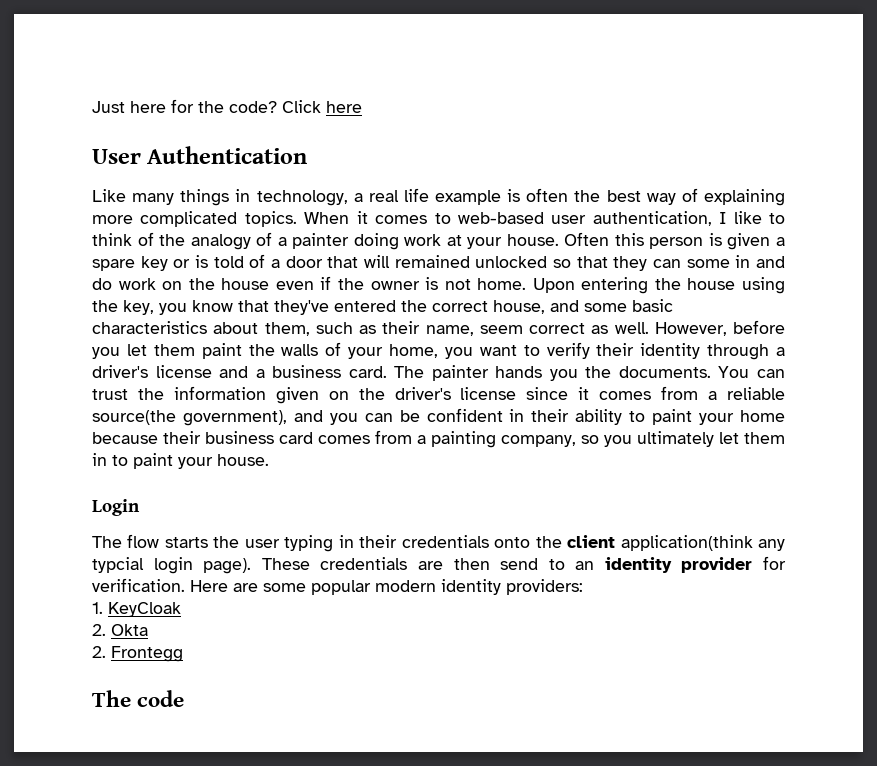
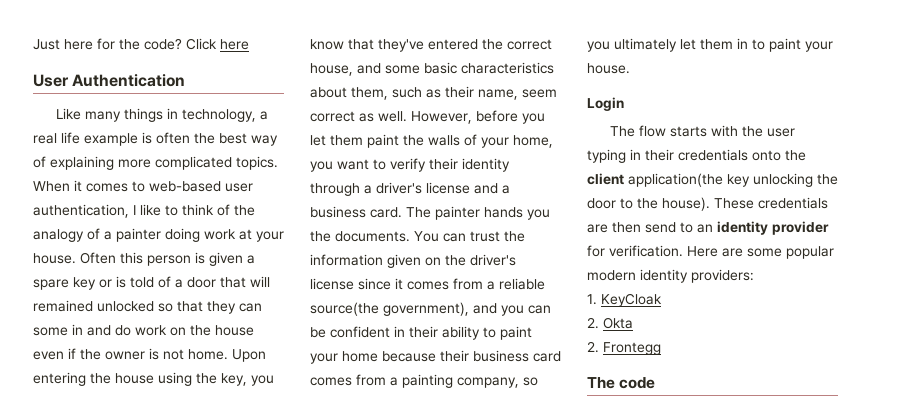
- The flow starts the user typing in their credentials onto the client application(think any typcial login page).
+ The flow starts with the user typing in their credentials onto the client application(the key unlocking the door to the house).

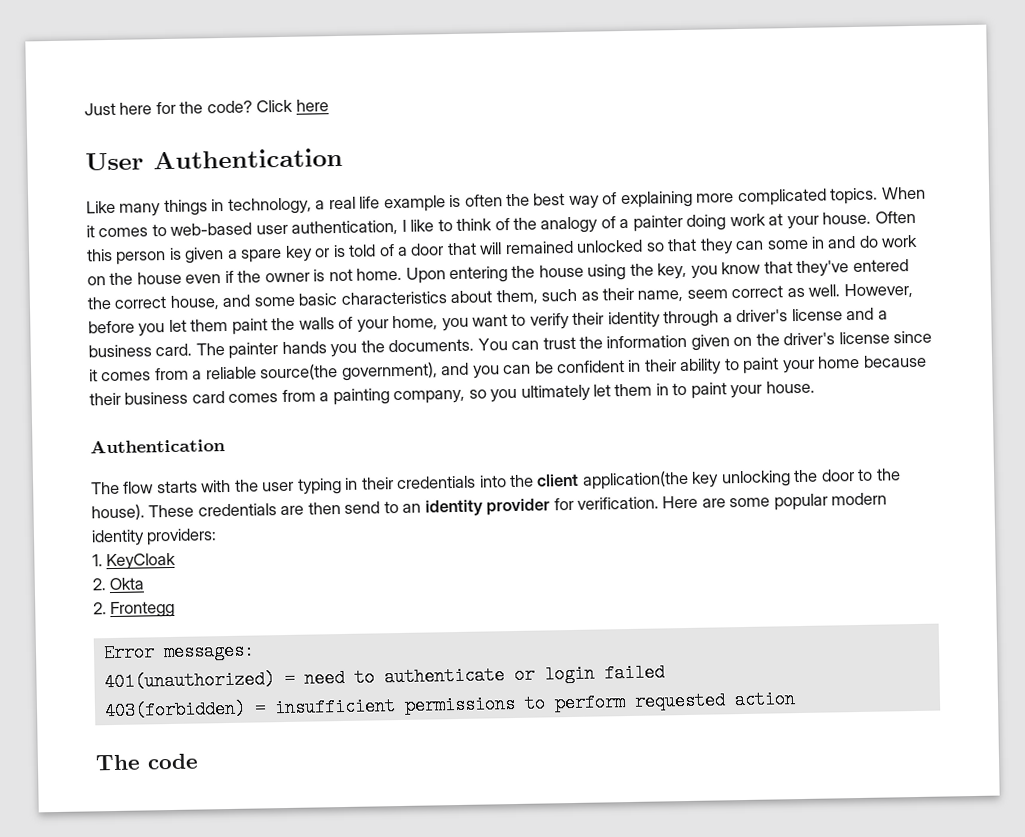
  You can trust the information given on the driver's license since it comes from a reliable source(the government), and you can be confident in their ability to paint your home because their business card comes from a painting company, so you ultimately let them in to paint your house.
- Login
+ Authentication
- The flow starts with the user typing in their credentials onto the client application(the key unlocking the door to the house).
+ The flow starts with the user typing in their credentials into the client application(the key unlocking the door to the house).
+ Error messages:
+ 401(unauthorized) = need to authenticate or login failed
+ 403(forbidden) = insufficient permissions to perform requested action

